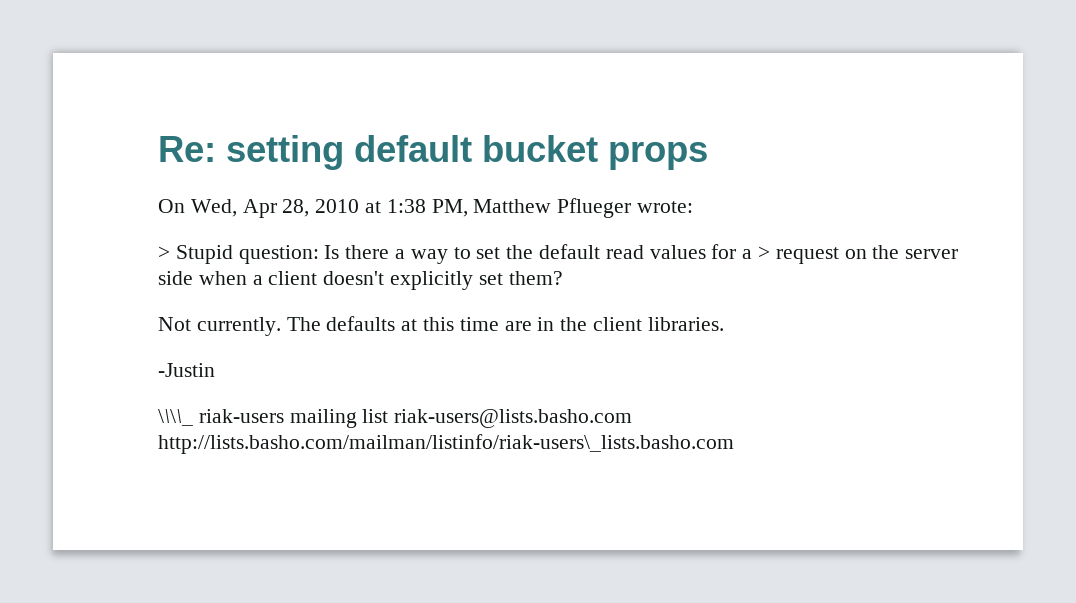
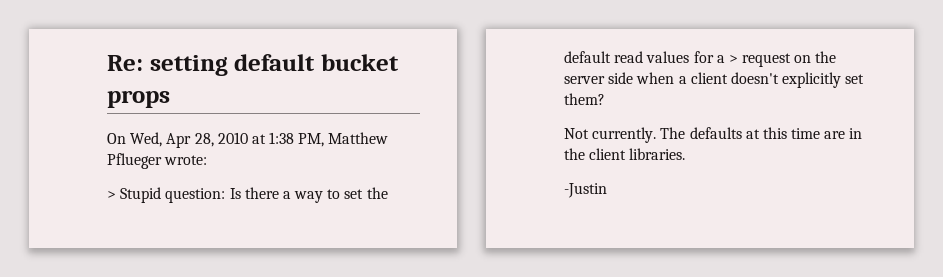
- \\\\_ riak-users mailing list riak-users@lists.basho.com http://lists.basho.com/mailman/listinfo/riak-users\_lists.basho.com

